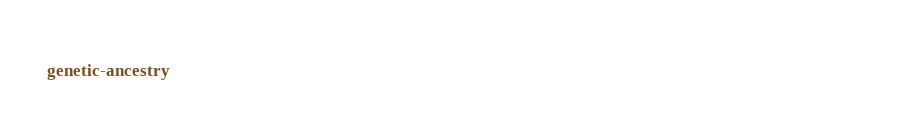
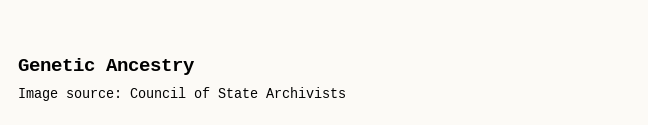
- genetic-ancestry
+ Genetic Ancestry
+ Image source: Council of State Archivists

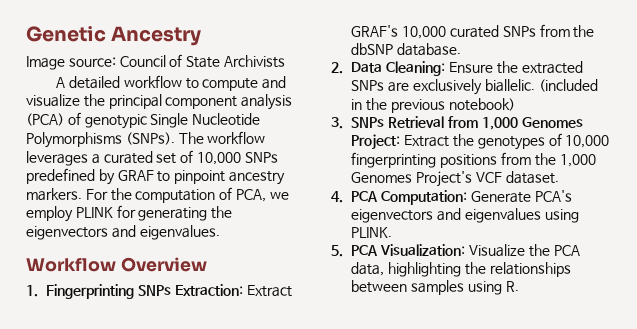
+ A detailed workflow to compute and visualize the principal component analysis (PCA) of genotypic Single Nucleotide Polymorphisms (SNPs). The workflow leverages a curated set of 10,000 SNPs predefined by GRAF to pinpoint ancestry markers. For the computation of PCA, we employ PLINK for generating the eigenvectors and eigenvalues.
+ Workflow Overview
+ 1. Fingerprinting SNPs Extraction: Extract GRAF's 10,000 curated SNPs from the dbSNP database.
+ 2. Data Cleaning: Ensure the extracted SNPs are exclusively biallelic. (included in the previous notebook)
+ 3. SNPs Retrieval from 1,000 Genomes Project: Extract the genotypes of 10,000 fingerprinting positions from the 1,000 Genomes Project's VCF dataset.
+ 4. PCA Computation: Generate PCA's eigenvectors and eigenvalues using PLINK.
+ 5. PCA Visualization: Visualize the PCA data, highlighting the relationships between samples using R.

